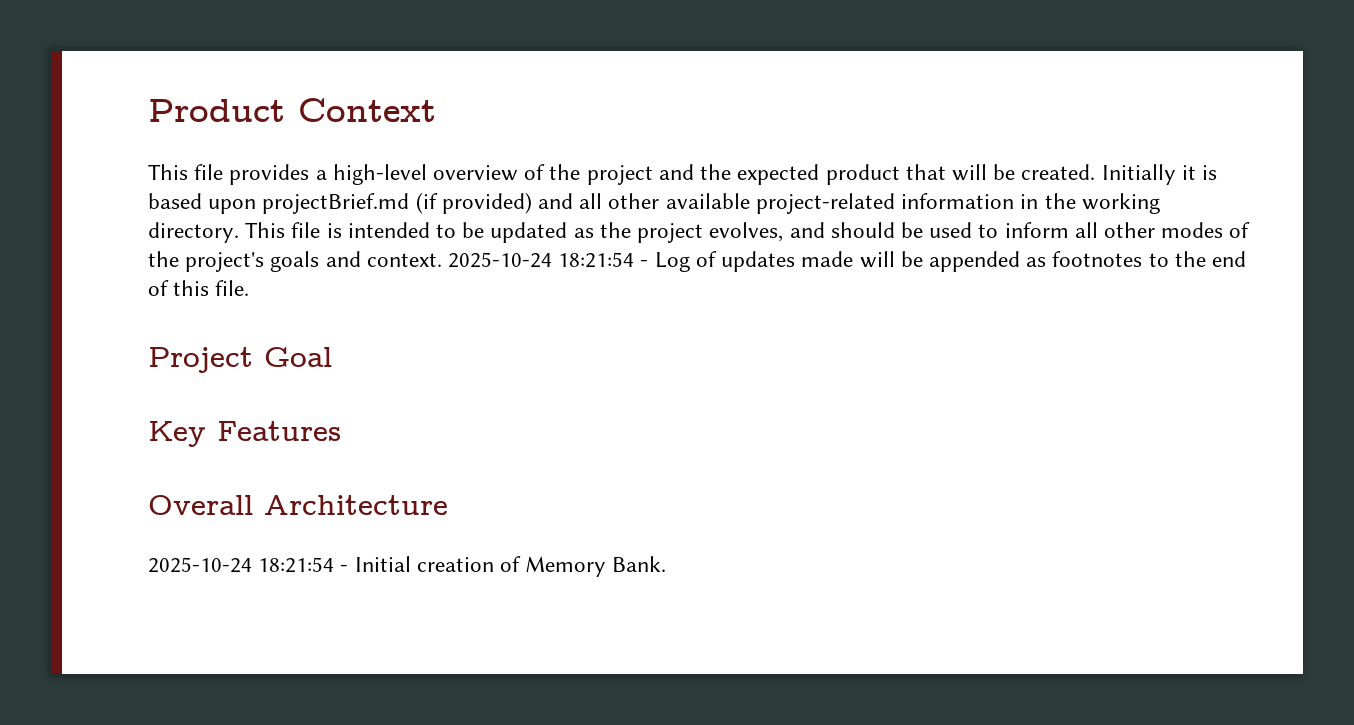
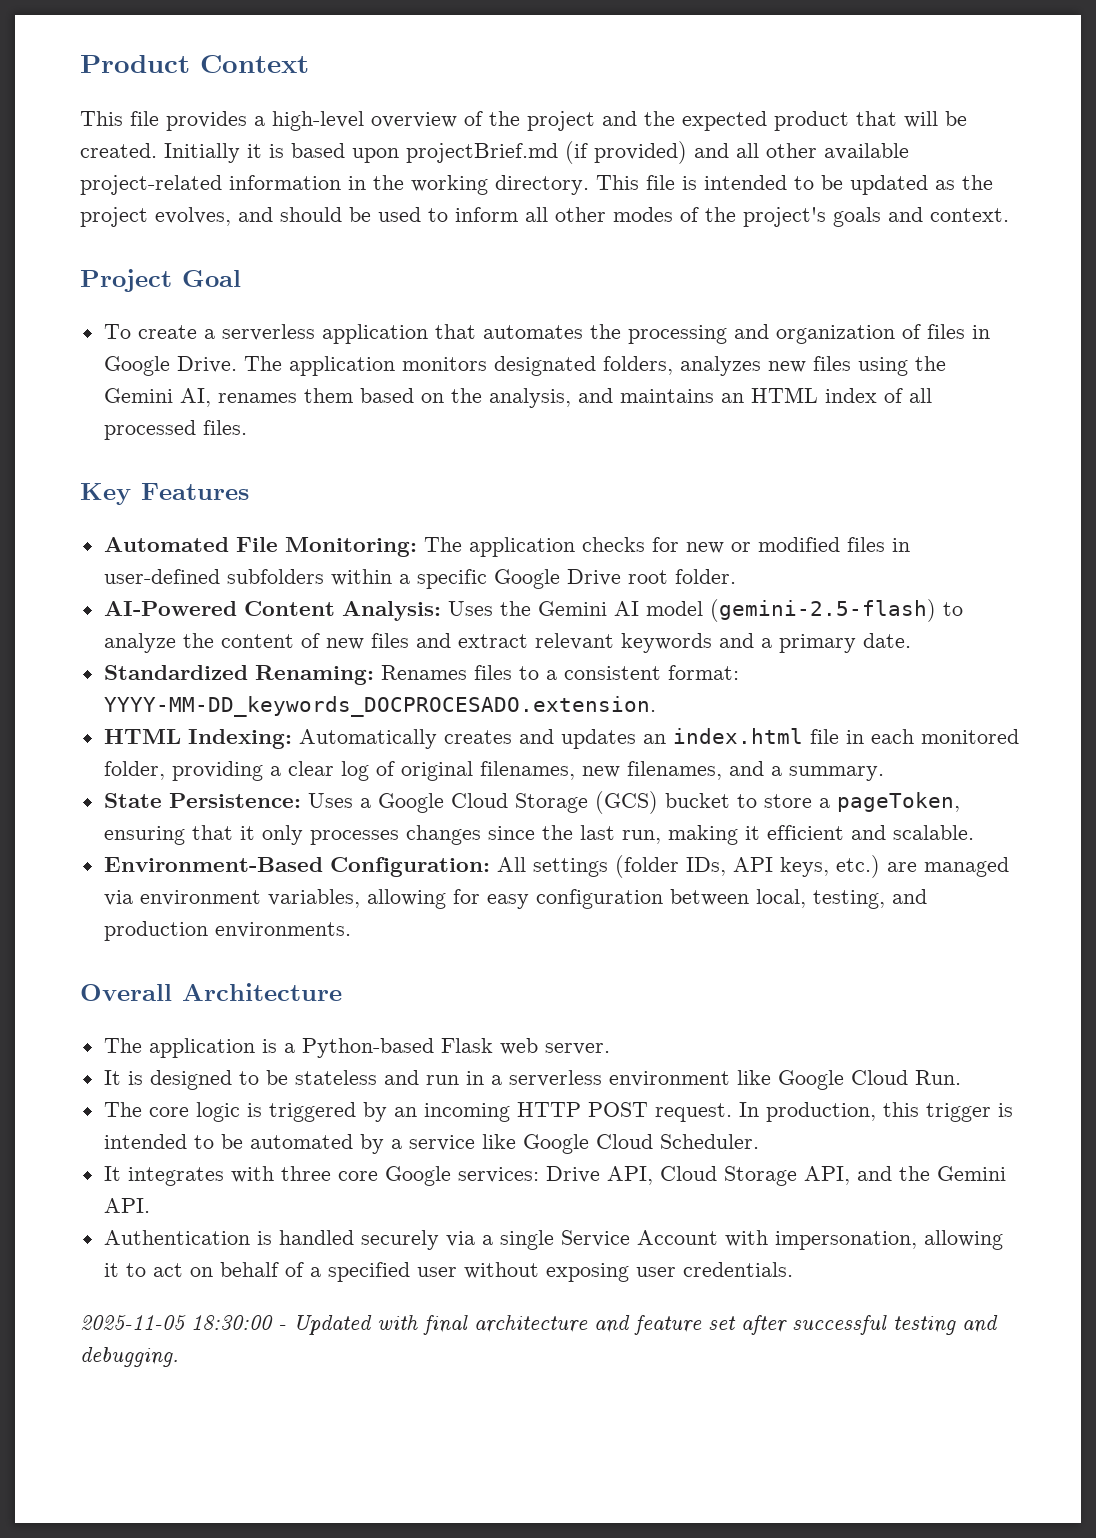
- This file is intended to be updated as the project evolves, and should be used to inform all other modes of the project's goals and context. 2025-10-24 18:21:54 - Log of updates made will be appended as footnotes to the end of this file.
+ This file is intended to be updated as the project evolves, and should be used to inform all other modes of the project's goals and context.
  Project Goal
+ To create a serverless application that automates the processing and organization of files in Google Drive. The application monitors designated folders, analyzes new files using the Gemini AI, renames them based on the analysis, and maintains an HTML index of all processed files.
  Key Features
+ Automated File Monitoring: The application checks for new or modified files in user-defined subfolders within a specific Google Drive root folder.
+ AI-Powered Content Analysis: Uses the Gemini AI model (gemini-2.5-flash) to analyze the content of new files and extract relevant keywords and a primary date.
+ Standardized Renaming: Renames files to a consistent format: YYYY-MM-DD_keywords_DOCPROCESADO.extension.
+ HTML Indexing: Automatically creates and updates an index.html file in each monitored folder, providing a clear log of original filenames, new filenames, and a summary.
+ State Persistence: Uses a Google Cloud Storage (GCS) bucket to store a pageToken, ensuring that it only processes changes since the last run, making it efficient and scalable.
+ Environment-Based Configuration: All settings (folder IDs, API keys, etc.) are managed via environment variables, allowing for easy configuration between local, testing, and production environments.
  Overall Architecture
- 2025-10-24 18:21:54 - Initial creation of Memory Bank.
+ The application is a Python-based Flask web server.
+ It is designed to be stateless and run in a serverless environment like Google Cloud Run.
+ The core logic is triggered by an incoming HTTP POST request. In production, this trigger is intended to be automated by a service like Google Cloud Scheduler.
+ It integrates with three core Google services: Drive API, Cloud Storage API, and the Gemini API.
+ Authentication is handled securely via a single Service Account with impersonation, allowing it to act on behalf of a specified user without exposing user credentials.
+ 2025-11-05 18:30:00 - Updated with final architecture and feature set after successful testing and debugging.

